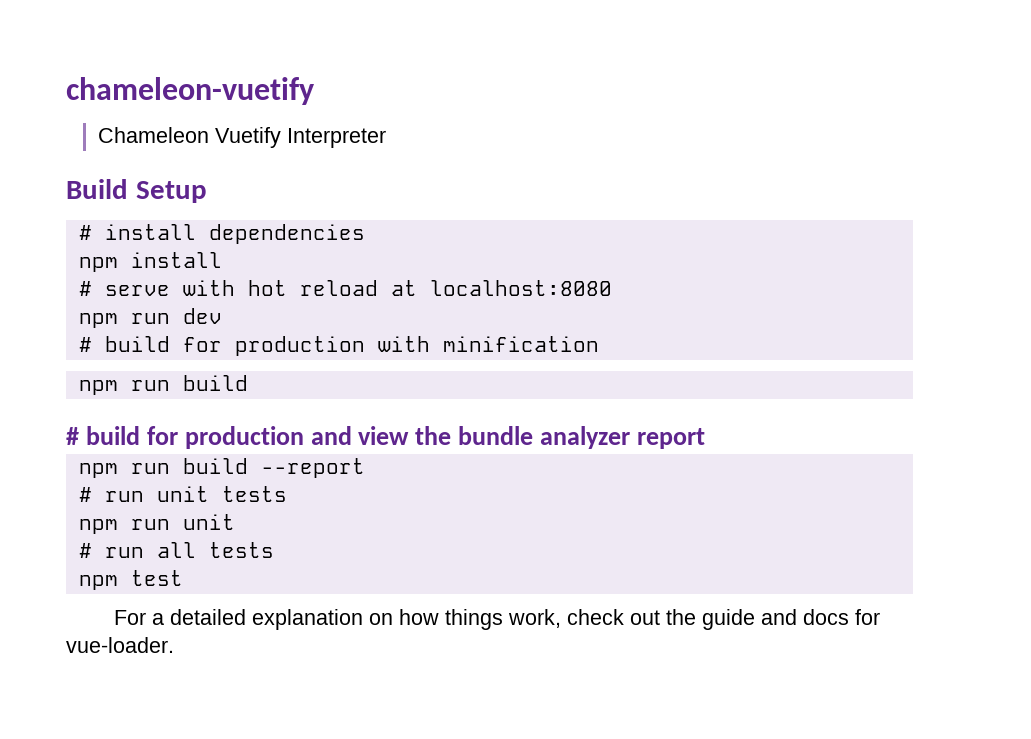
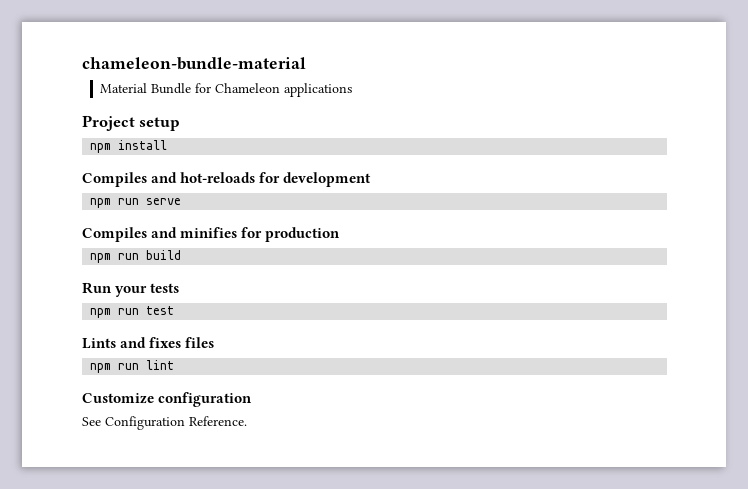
- chameleon-vuetify
- Chameleon Vuetify Interpreter
- Build Setup
- # install dependencies
+ chameleon-bundle-material
+ Material Bundle for Chameleon applications
+ Project setup
  npm install
- # serve with hot reload at localhost:8080
- npm run dev
- # build for production with minification
+ Compiles and hot-reloads for development
+ npm run serve
+ Compiles and minifies for production
- # build for production and view the bundle analyzer report
- npm run build --report
- # run unit tests
- npm run unit
- # run all tests
- npm test
- For a detailed explanation on how things work, check out the guide and docs for vue-loader.
+ Run your tests
+ npm run test
+ Lints and fixes files
+ npm run lint
+ Customize configuration
+ See Configuration Reference.

